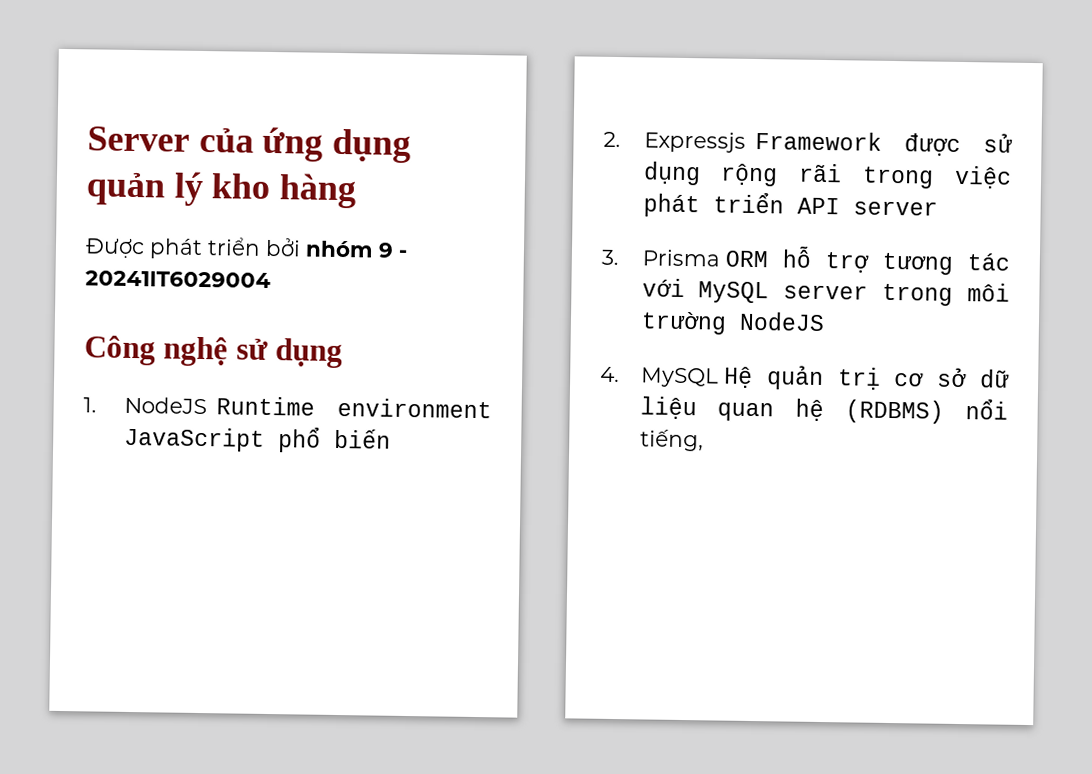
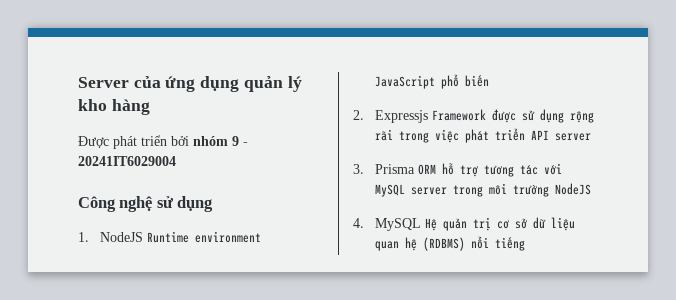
- 4. MySQL Hệ quản trị cơ sở dữ liệu quan hệ (RDBMS) nổi tiếng,
+ 4. MySQL Hệ quản trị cơ sở dữ liệu quan hệ (RDBMS) nổi tiếng

